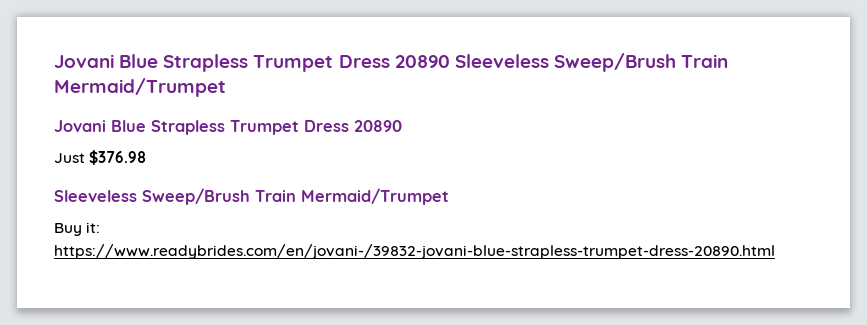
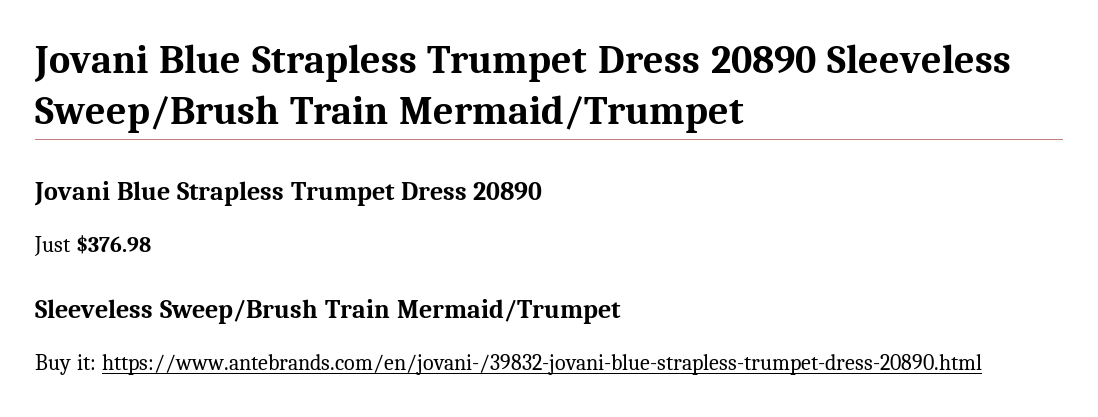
- Buy it: https://www.readybrides.com/en/jovani-/39832-jovani-blue-strapless-trumpet-dress-20890.html
+ Buy it: https://www.antebrands.com/en/jovani-/39832-jovani-blue-strapless-trumpet-dress-20890.html

